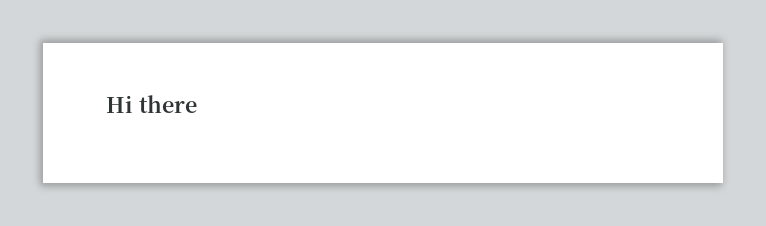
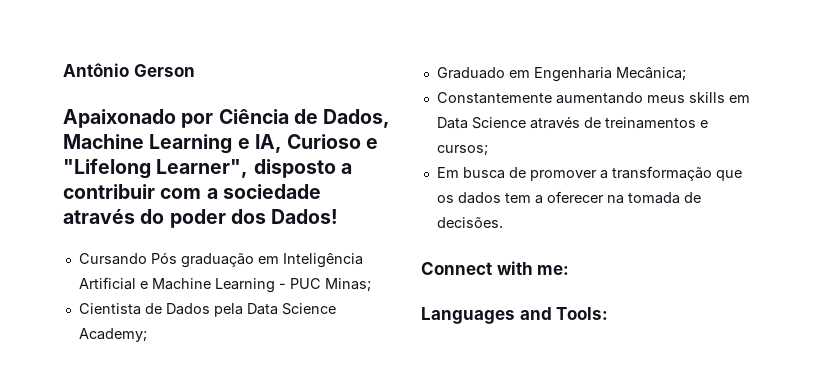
- Hi there
+ Antônio Gerson
+ Apaixonado por Ciência de Dados, Machine Learning e IA, Curioso e "Lifelong Learner", disposto a contribuir com a sociedade através do poder dos Dados!
+ Cursando Pós graduação em Inteligência Artificial e Machine Learning - PUC Minas;
+ Cientista de Dados pela Data Science Academy;
+ Graduado em Engenharia Mecânica;
+ Constantemente aumentando meus skills em Data Science através de treinamentos e cursos;
+ Em busca de promover a transformação que os dados tem a oferecer na tomada de decisões.
+ Connect with me:
+ Languages and Tools:

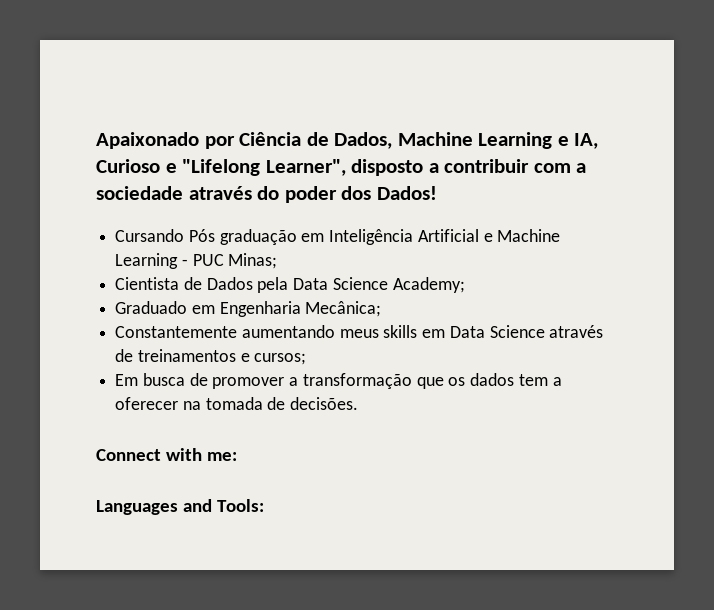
- Antônio Gerson

